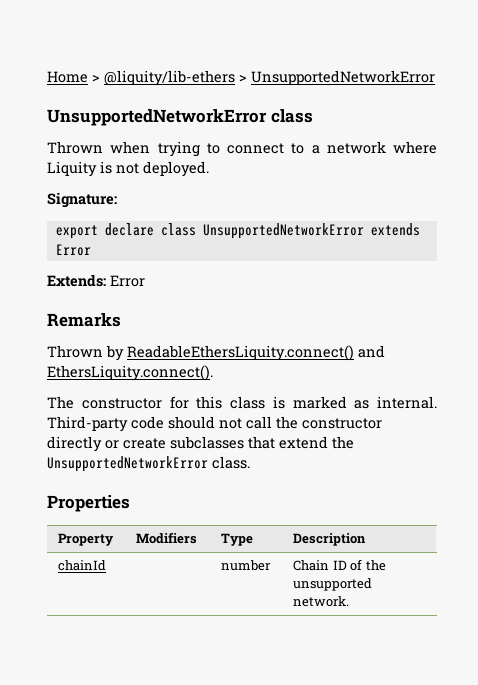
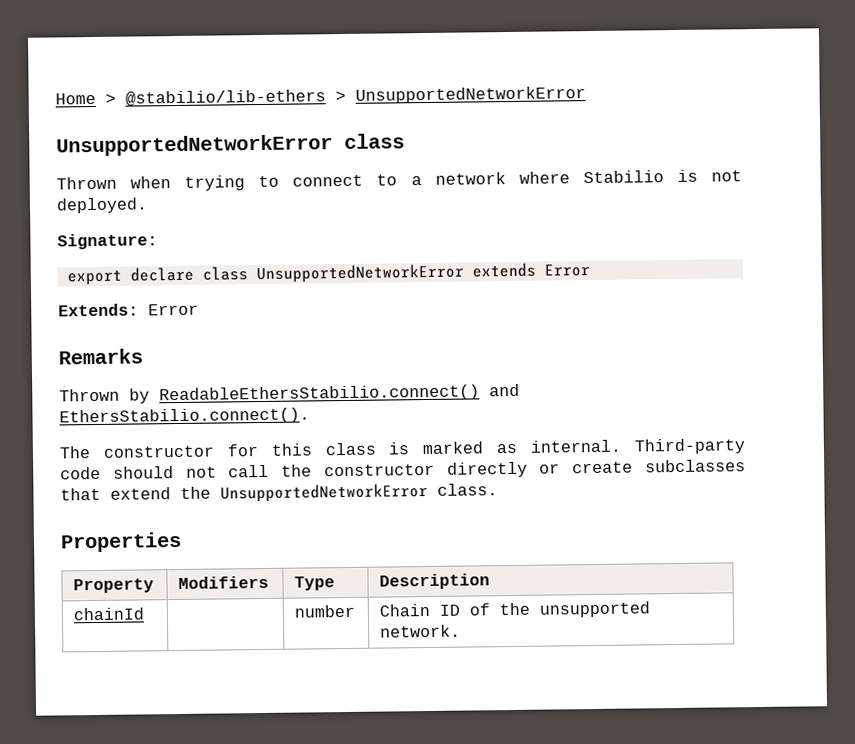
- Home > @liquity/lib-ethers > UnsupportedNetworkError
+ Home > @stabilio/lib-ethers > UnsupportedNetworkError
- Thrown when trying to connect to a network where Liquity is not deployed.
+ Thrown when trying to connect to a network where Stabilio is not deployed.
- Thrown by ReadableEthersLiquity.connect() and EthersLiquity.connect().
+ Thrown by ReadableEthersStabilio.connect() and EthersStabilio.connect().

